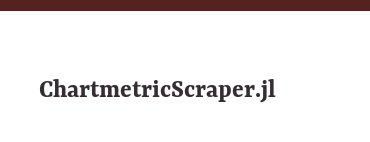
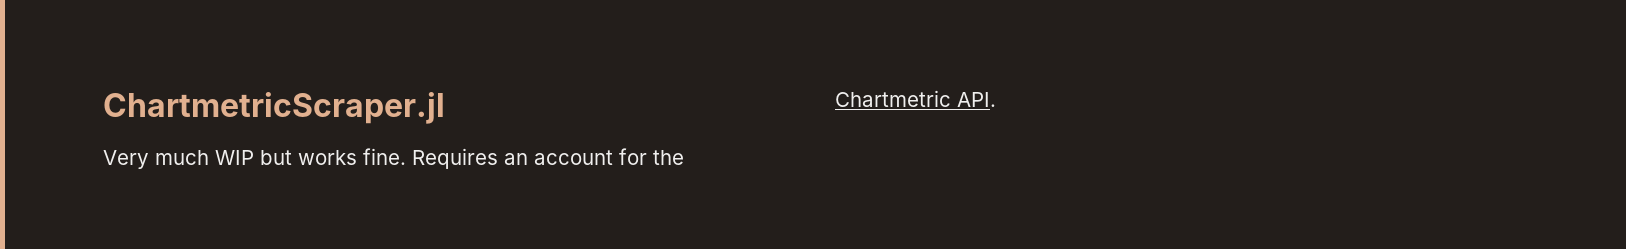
+ Very much WIP but works fine. Requires an account for the Chartmetric API.

